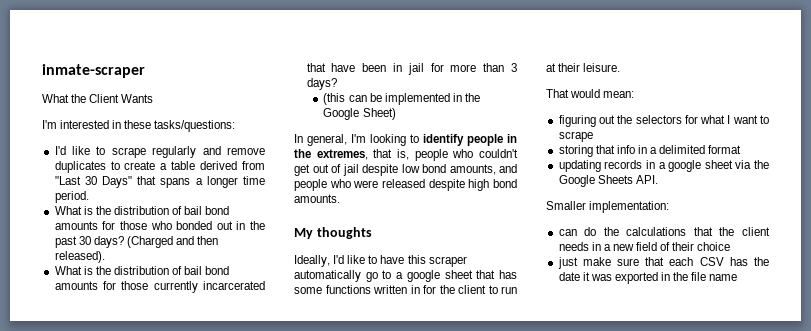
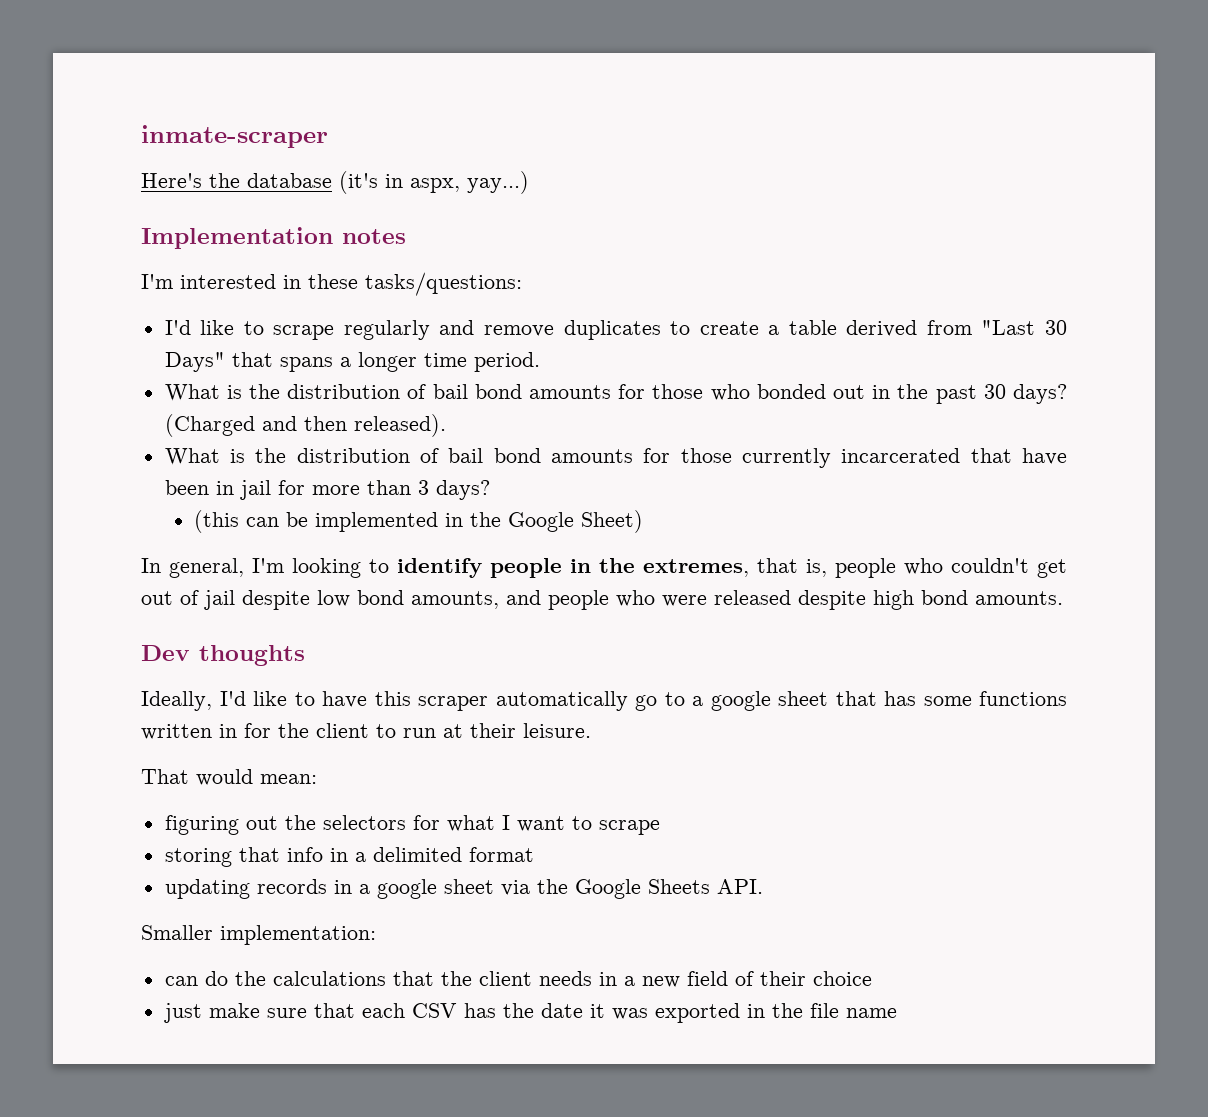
- What the Client Wants
+ Here's the database (it's in aspx, yay...)
+ Implementation notes
- My thoughts
+ Dev thoughts

